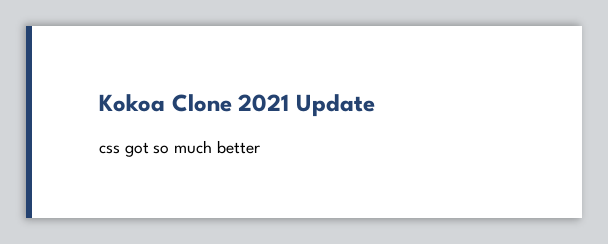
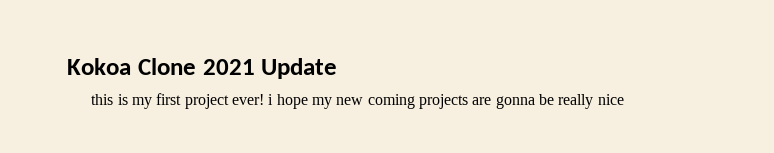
- css got so much better
+ this is my first project ever! i hope my new coming projects are gonna be really nice

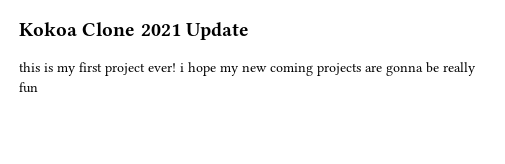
- this is my first project ever! i hope my new coming projects are gonna be really nice
+ this is my first project ever! i hope my new coming projects are gonna be really fun

